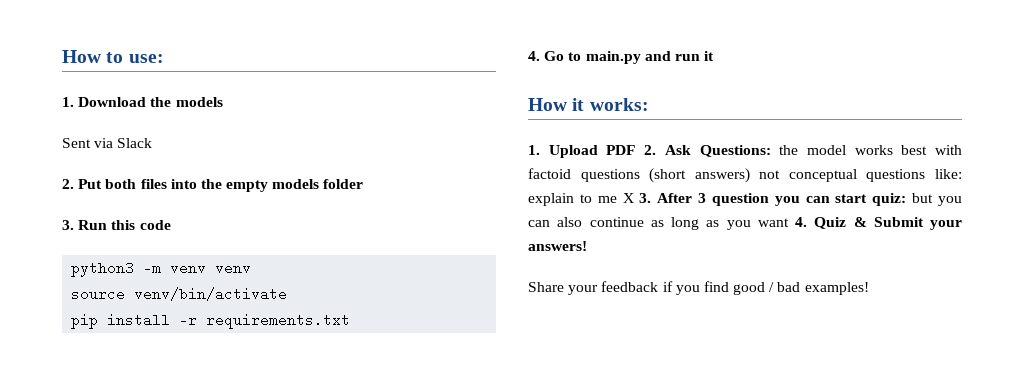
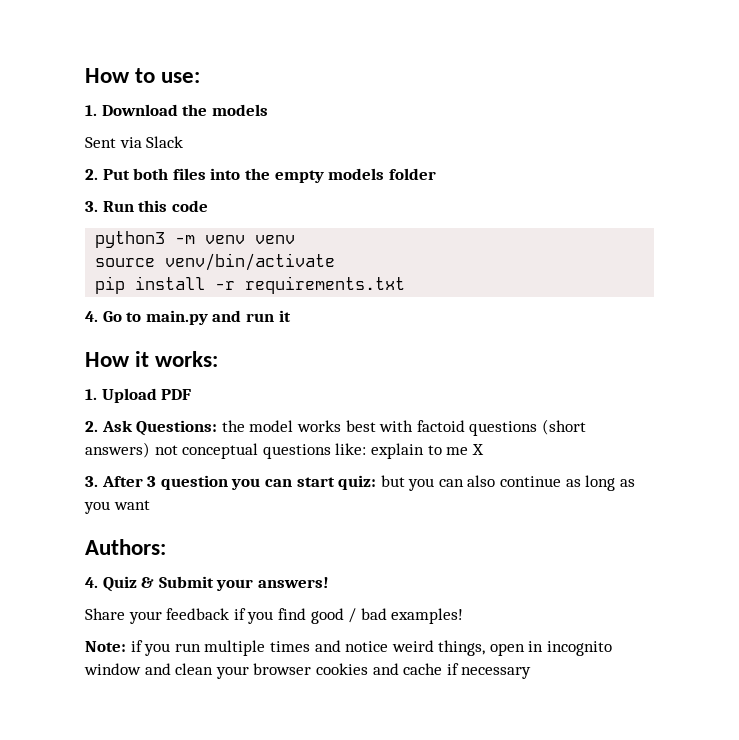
- 1. Upload PDF 2. Ask Questions: the model works best with factoid questions (short answers) not conceptual questions like: explain to me X 3. After 3 question you can start quiz: but you can also continue as long as you want 4. Quiz & Submit your answers!
+ 1. Upload PDF
+ 2. Ask Questions: the model works best with factoid questions (short answers) not conceptual questions like: explain to me X
+ 3. After 3 question you can start quiz: but you can also continue as long as you want
+ Authors:
+ 4. Quiz & Submit your answers!
+ Note: if you run multiple times and notice weird things, open in incognito window and clean your browser cookies and cache if necessary

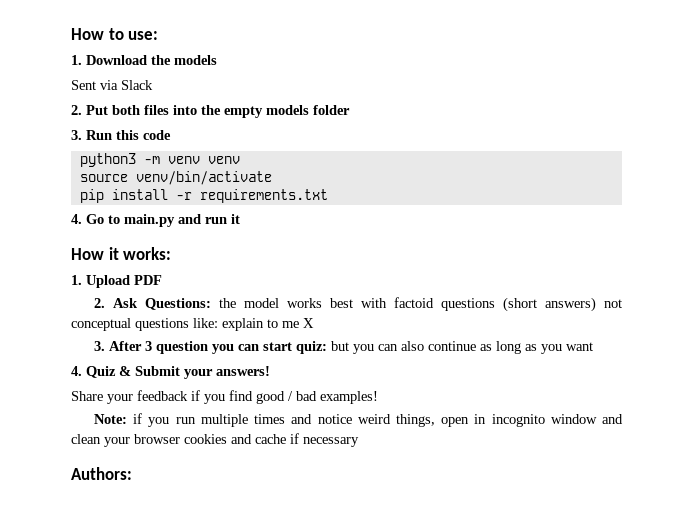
- Authors:
+ Authors:

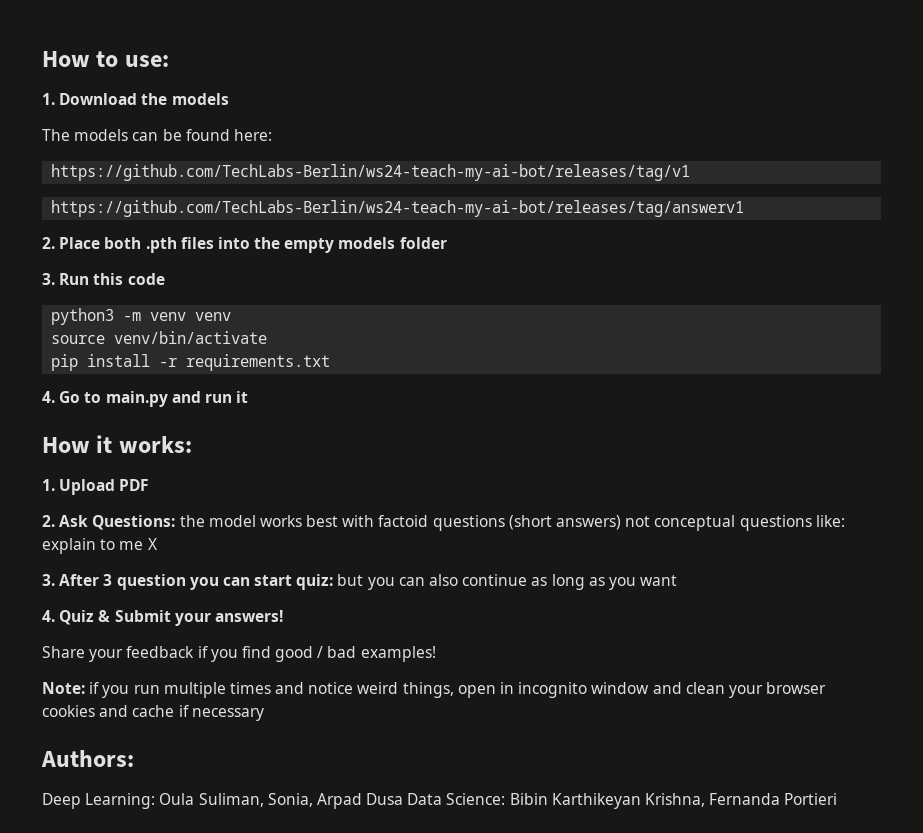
- Sent via Slack
- 2. Put both files into the empty models folder
+ The models can be found here:
+ https://github.com/TechLabs-Berlin/ws24-teach-my-ai-bot/releases/tag/v1
+ https://github.com/TechLabs-Berlin/ws24-teach-my-ai-bot/releases/tag/answerv1
+ 2. Place both .pth files into the empty models folder
+ Deep Learning: Oula Suliman, Sonia, Arpad Dusa Data Science: Bibin Karthikeyan Krishna, Fernanda Portieri

